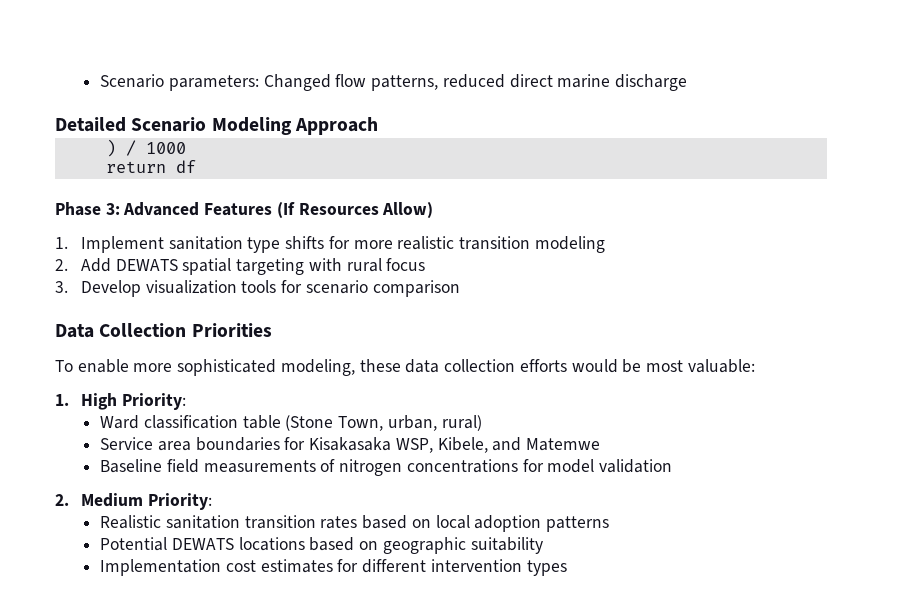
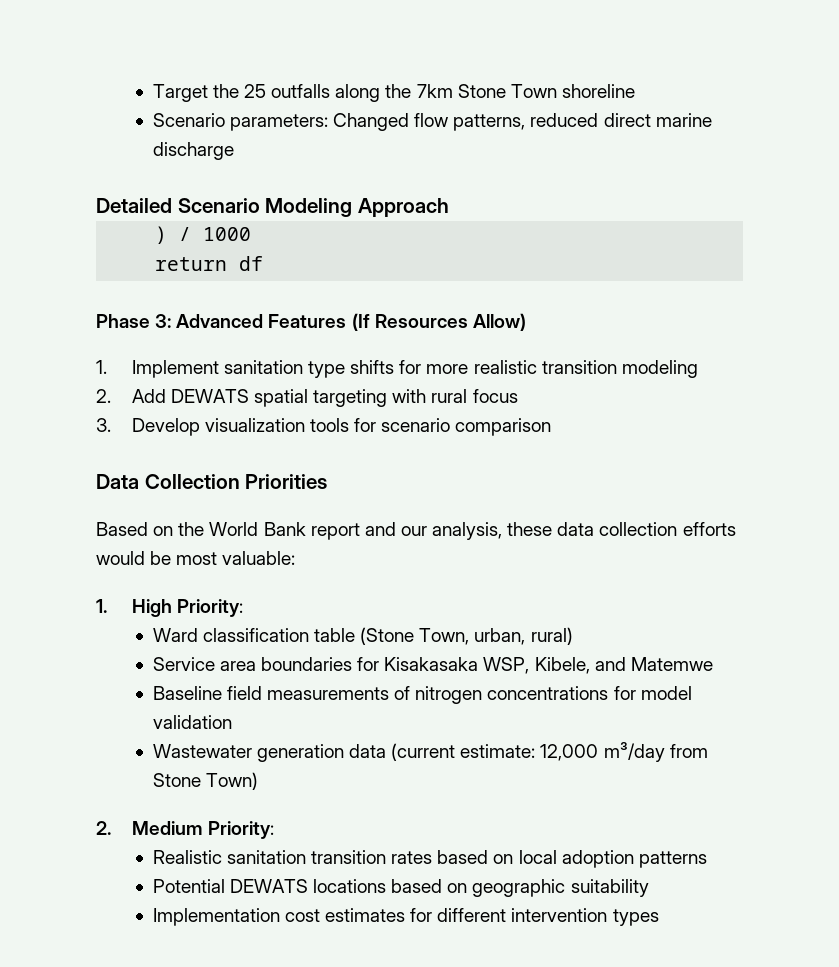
+ Target the 25 outfalls along the 7km Stone Town shoreline
- To enable more sophisticated modeling, these data collection efforts would be most valuable:
+ Based on the World Bank report and our analysis, these data collection efforts would be most valuable:
+ Wastewater generation data (current estimate: 12,000 m³/day from Stone Town)

